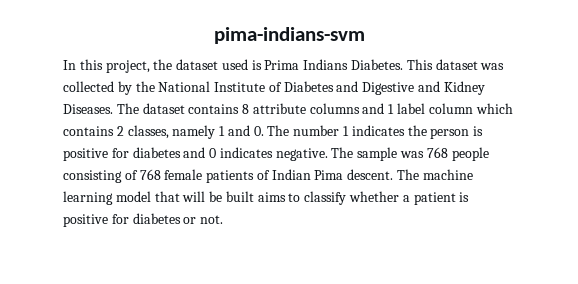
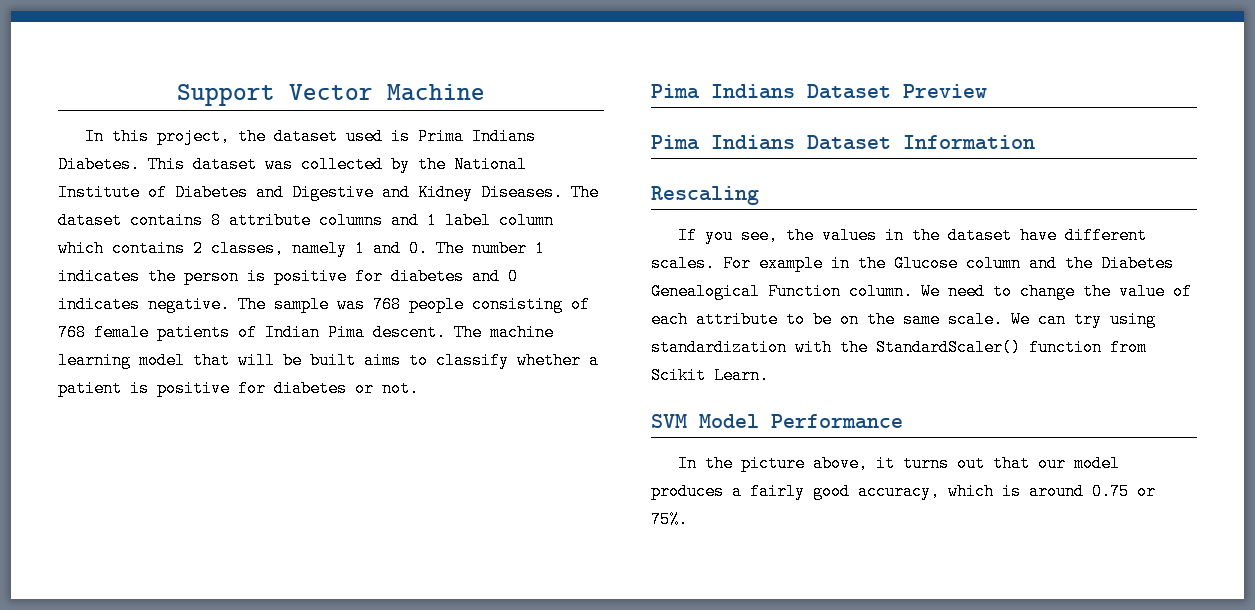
- pima-indians-svm
+ Support Vector Machine
+ Pima Indians Dataset Preview
+ Pima Indians Dataset Information
+ Rescaling
+ If you see, the values in the dataset have different scales. For example in the Glucose column and the Diabetes Genealogical Function column. We need to change the value of each attribute to be on the same scale. We can try using standardization with the StandardScaler() function from Scikit Learn.
+ SVM Model Performance
+ In the picture above, it turns out that our model produces a fairly good accuracy, which is around 0.75 or 75%.

